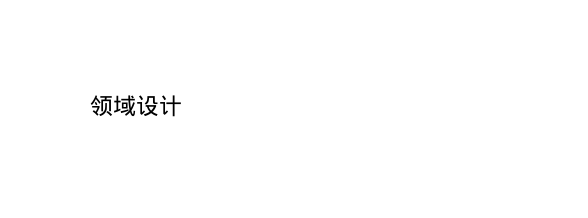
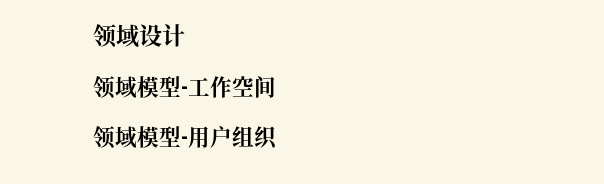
+ 领域模型-工作空间
+ 领域模型-用户组织

